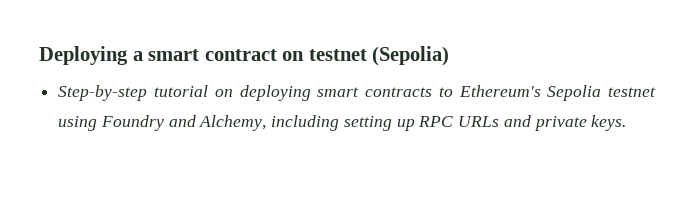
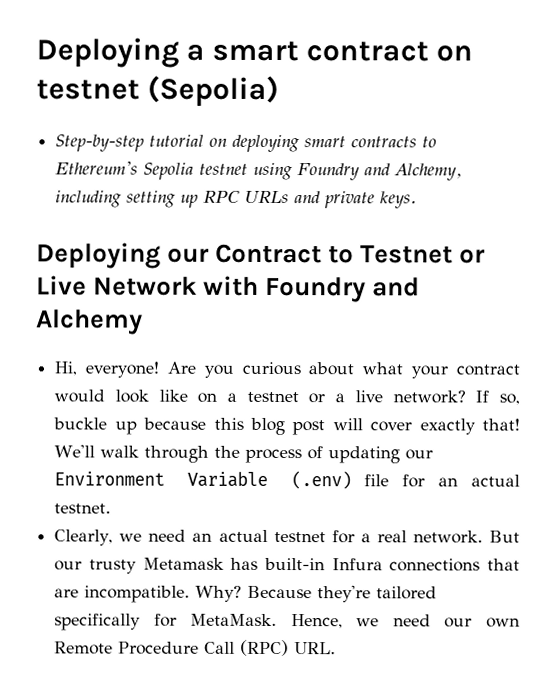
+ Deploying our Contract to Testnet or Live Network with Foundry and Alchemy
+ Hi, everyone! Are you curious about what your contract would look like on a testnet or a live network? If so, buckle up because this blog post will cover exactly that! We'll walk through the process of updating our Environment Variable (.env) file for an actual testnet.
+ Clearly, we need an actual testnet for a real network. But our trusty Metamask has built-in Infura connections that are incompatible. Why? Because they're tailored specifically for MetaMask. Hence, we need our own Remote Procedure Call (RPC) URL.

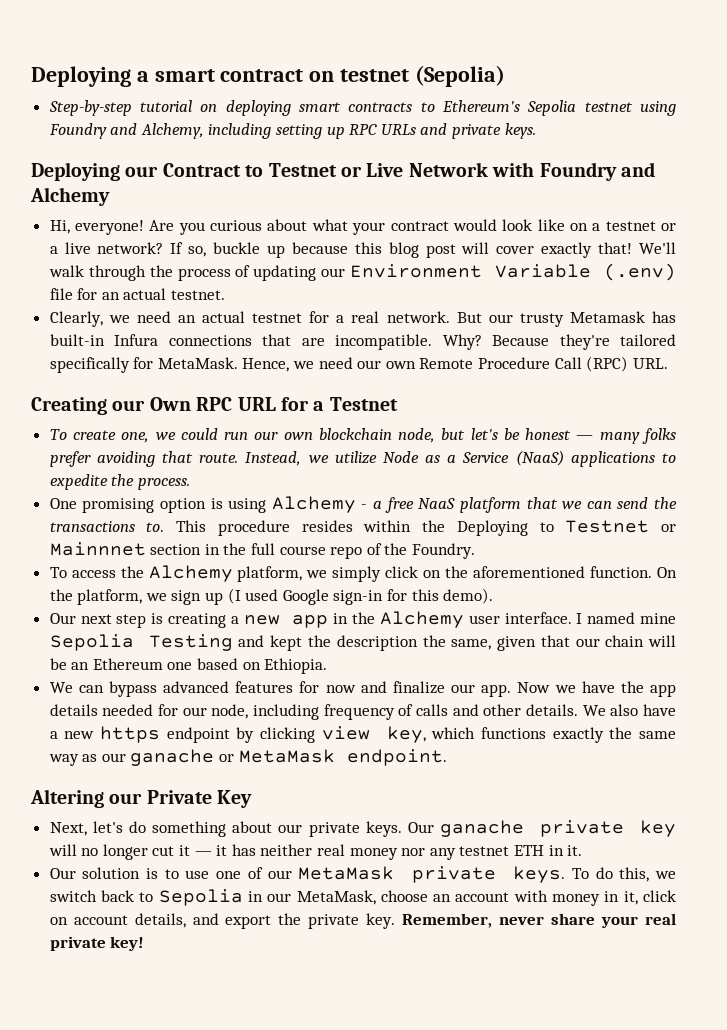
+ Creating our Own RPC URL for a Testnet
+ To create one, we could run our own blockchain node, but let's be honest — many folks prefer avoiding that route. Instead, we utilize Node as a Service (NaaS) applications to expedite the process.
+ One promising option is using Alchemy - a free NaaS platform that we can send the transactions to. This procedure resides within the Deploying to Testnet or Mainnnet section in the full course repo of the Foundry.
+ To access the Alchemy platform, we simply click on the aforementioned function. On the platform, we sign up (I used Google sign-in for this demo).
+ Our next step is creating a new app in the Alchemy user interface. I named mine Sepolia Testing and kept the description the same, given that our chain will be an Ethereum one based on Ethiopia.
+ We can bypass advanced features for now and finalize our app. Now we have the app details needed for our node, including frequency of calls and other details. We also have a new https endpoint by clicking view key, which functions exactly the same way as our ganache or MetaMask endpoint.
+ Altering our Private Key
+ Next, let's do something about our private keys. Our ganache private key will no longer cut it — it has neither real money nor any testnet ETH in it.
+ Our solution is to use one of our MetaMask private keys. To do this, we switch back to Sepolia in our MetaMask, choose an account with money in it, click on account details, and export the private key. Remember, never share your real private key!

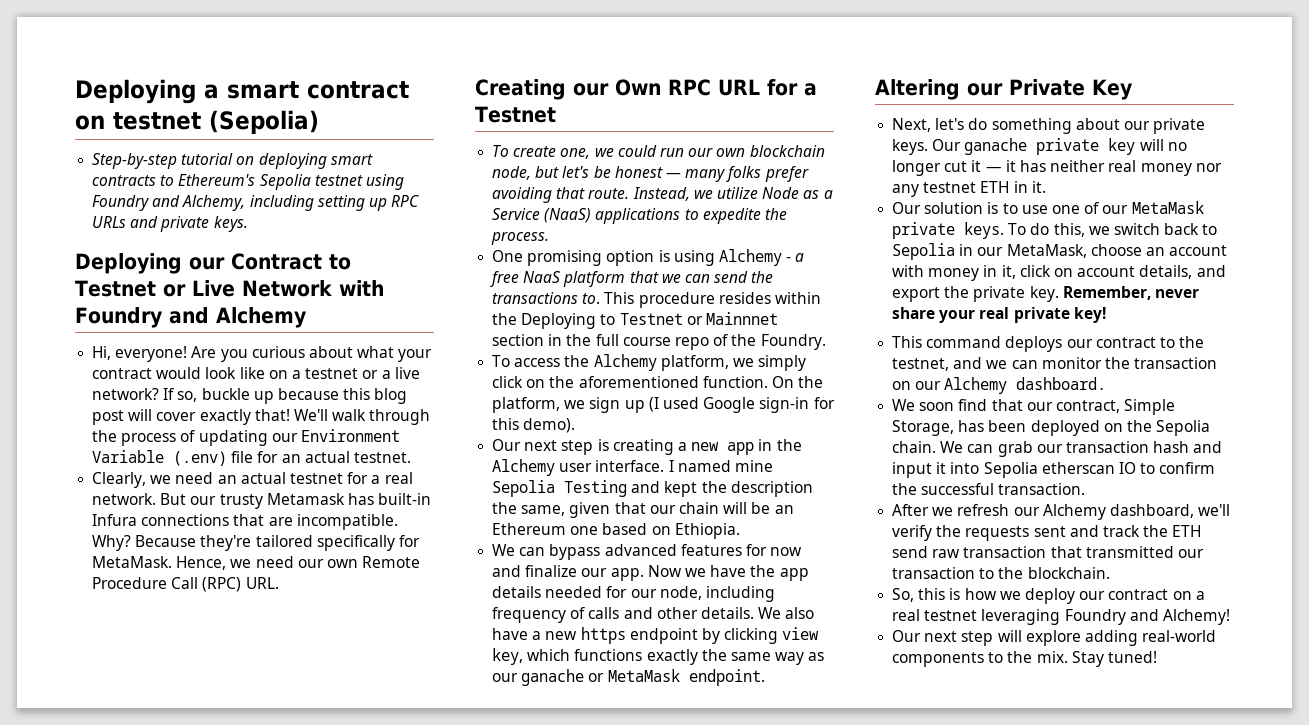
+ This command deploys our contract to the testnet, and we can monitor the transaction on our Alchemy dashboard.
+ We soon find that our contract, Simple Storage, has been deployed on the Sepolia chain. We can grab our transaction hash and input it into Sepolia etherscan IO to confirm the successful transaction.
+ After we refresh our Alchemy dashboard, we'll verify the requests sent and track the ETH send raw transaction that transmitted our transaction to the blockchain.
+ So, this is how we deploy our contract on a real testnet leveraging Foundry and Alchemy!
+ Our next step will explore adding real-world components to the mix. Stay tuned!

